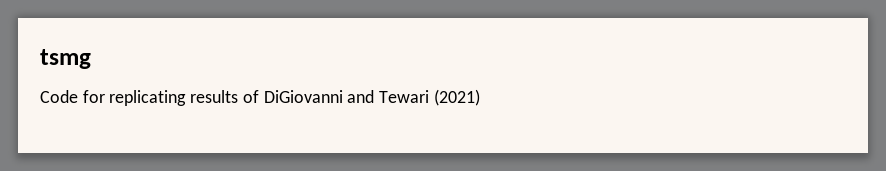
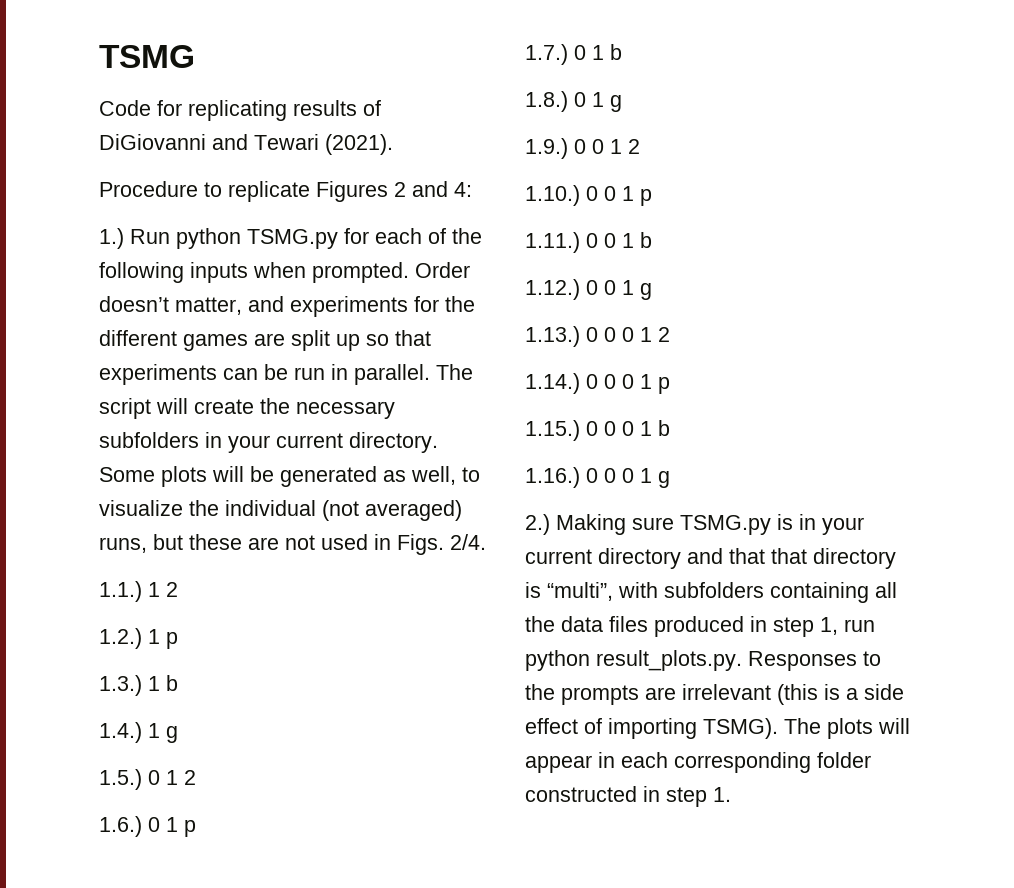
- tsmg
+ TSMG
- Code for replicating results of DiGiovanni and Tewari (2021)
+ Code for replicating results of DiGiovanni and Tewari (2021).
+ Procedure to replicate Figures 2 and 4:
+ 1.) Run python TSMG.py for each of the following inputs when prompted. Order doesn’t matter, and experiments for the different games are split up so that experiments can be run in parallel. The script will create the necessary subfolders in your current directory. Some plots will be generated as well, to visualize the individual (not averaged) runs, but these are not used in Figs. 2/4.
+ 1.1.) 1 2
+ 1.2.) 1 p
+ 1.3.) 1 b
+ 1.4.) 1 g
+ 1.5.) 0 1 2
+ 1.6.) 0 1 p
+ 1.7.) 0 1 b
+ 1.8.) 0 1 g
+ 1.9.) 0 0 1 2
+ 1.10.) 0 0 1 p
+ 1.11.) 0 0 1 b
+ 1.12.) 0 0 1 g
+ 1.13.) 0 0 0 1 2
+ 1.14.) 0 0 0 1 p
+ 1.15.) 0 0 0 1 b
+ 1.16.) 0 0 0 1 g
+ 2.) Making sure TSMG.py is in your current directory and that that directory is “multi”, with subfolders containing all the data files produced in step 1, run python result_plots.py. Responses to the prompts are irrelevant (this is a side effect of importing TSMG). The plots will appear in each corresponding folder constructed in step 1.

